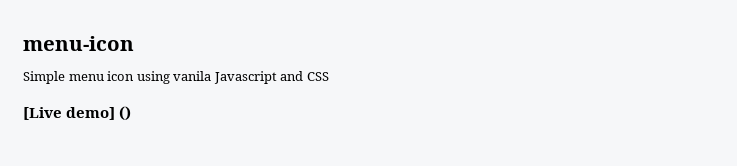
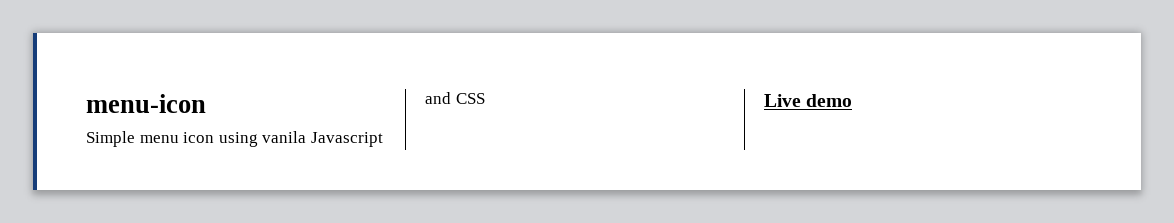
- [Live demo] ()
+ Live demo

